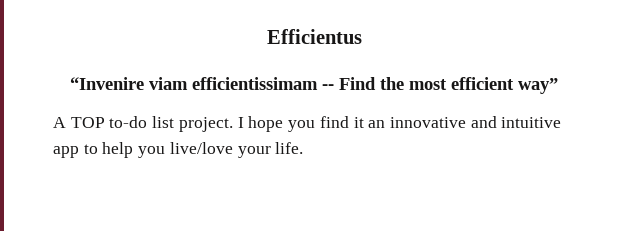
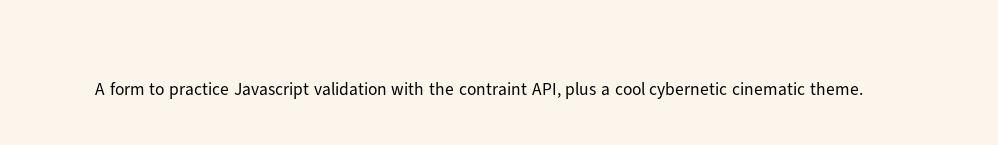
- Efficientus
- “Invenire viam efficientissimam -- Find the most efficient way”
- A TOP to-do list project. I hope you find it an innovative and intuitive app to help you live/love your life.
+ A form to practice Javascript validation with the contraint API, plus a cool cybernetic cinematic theme.

